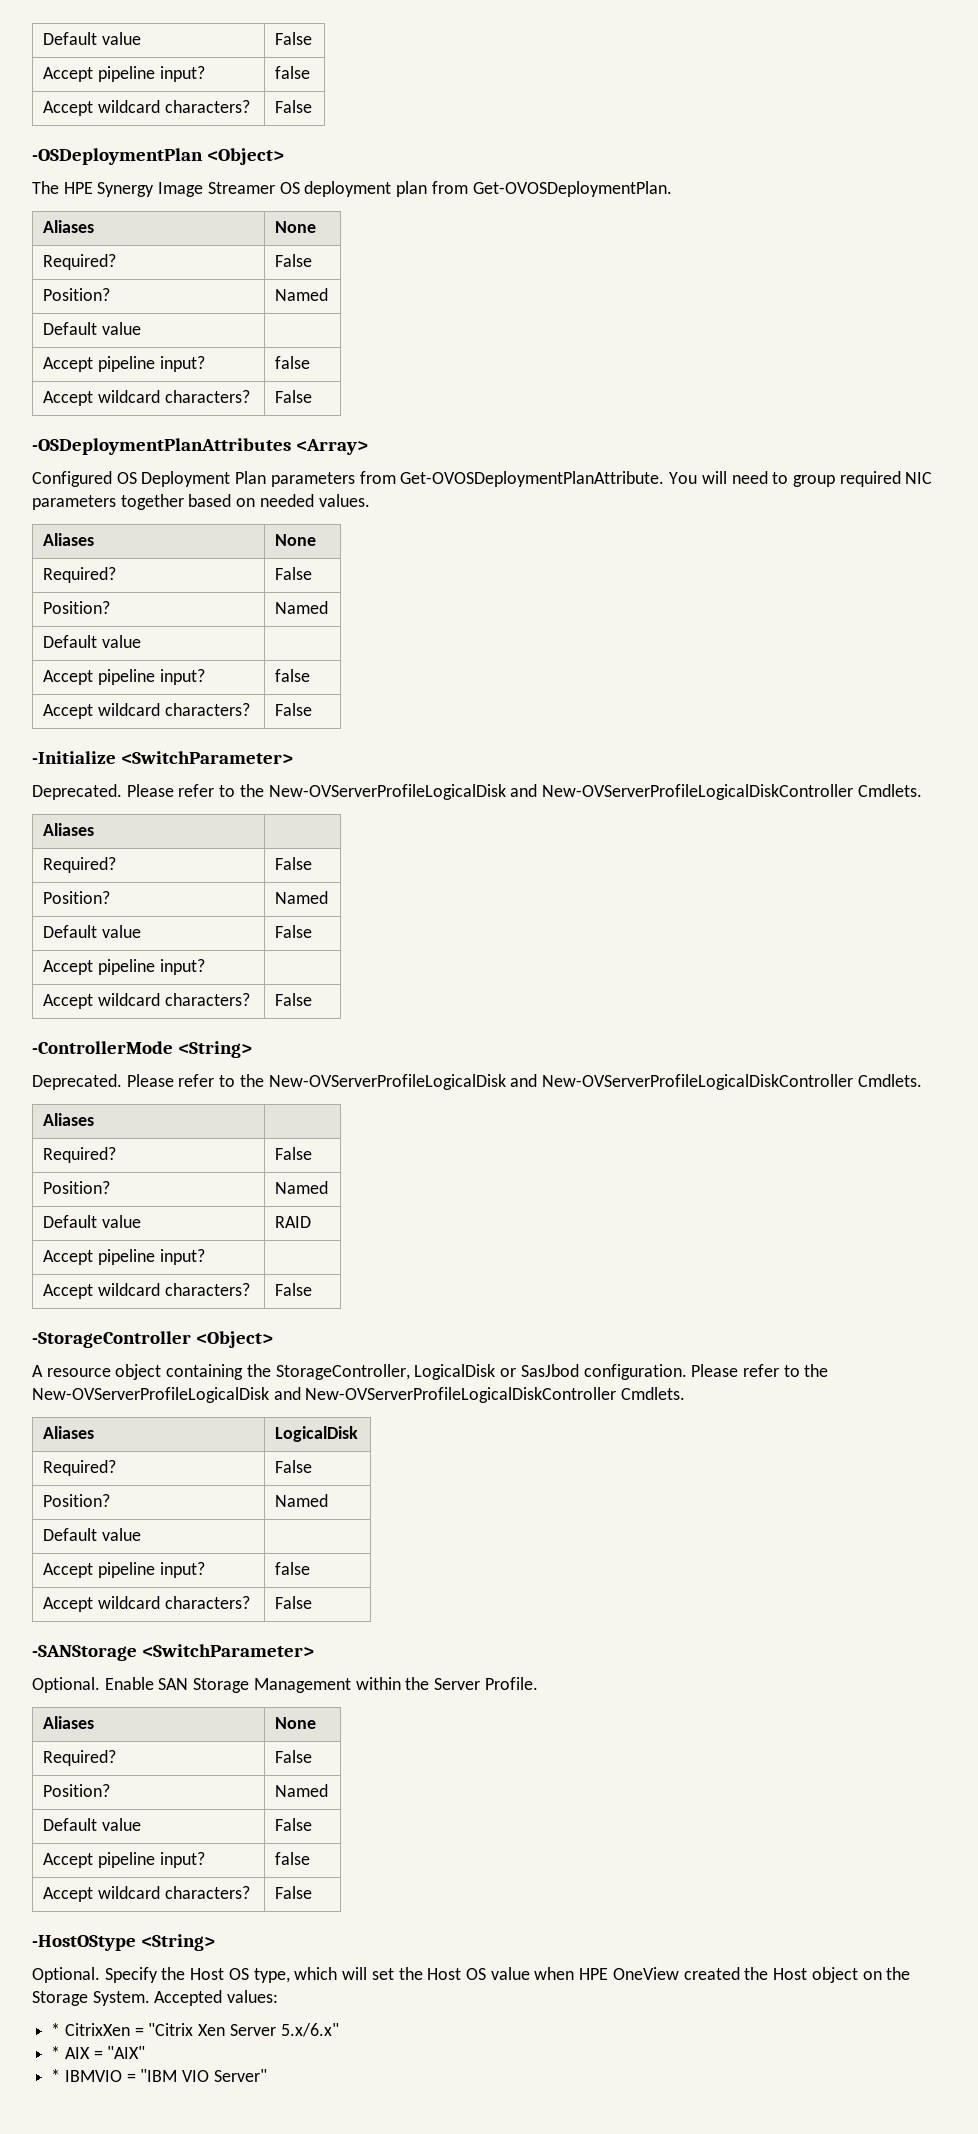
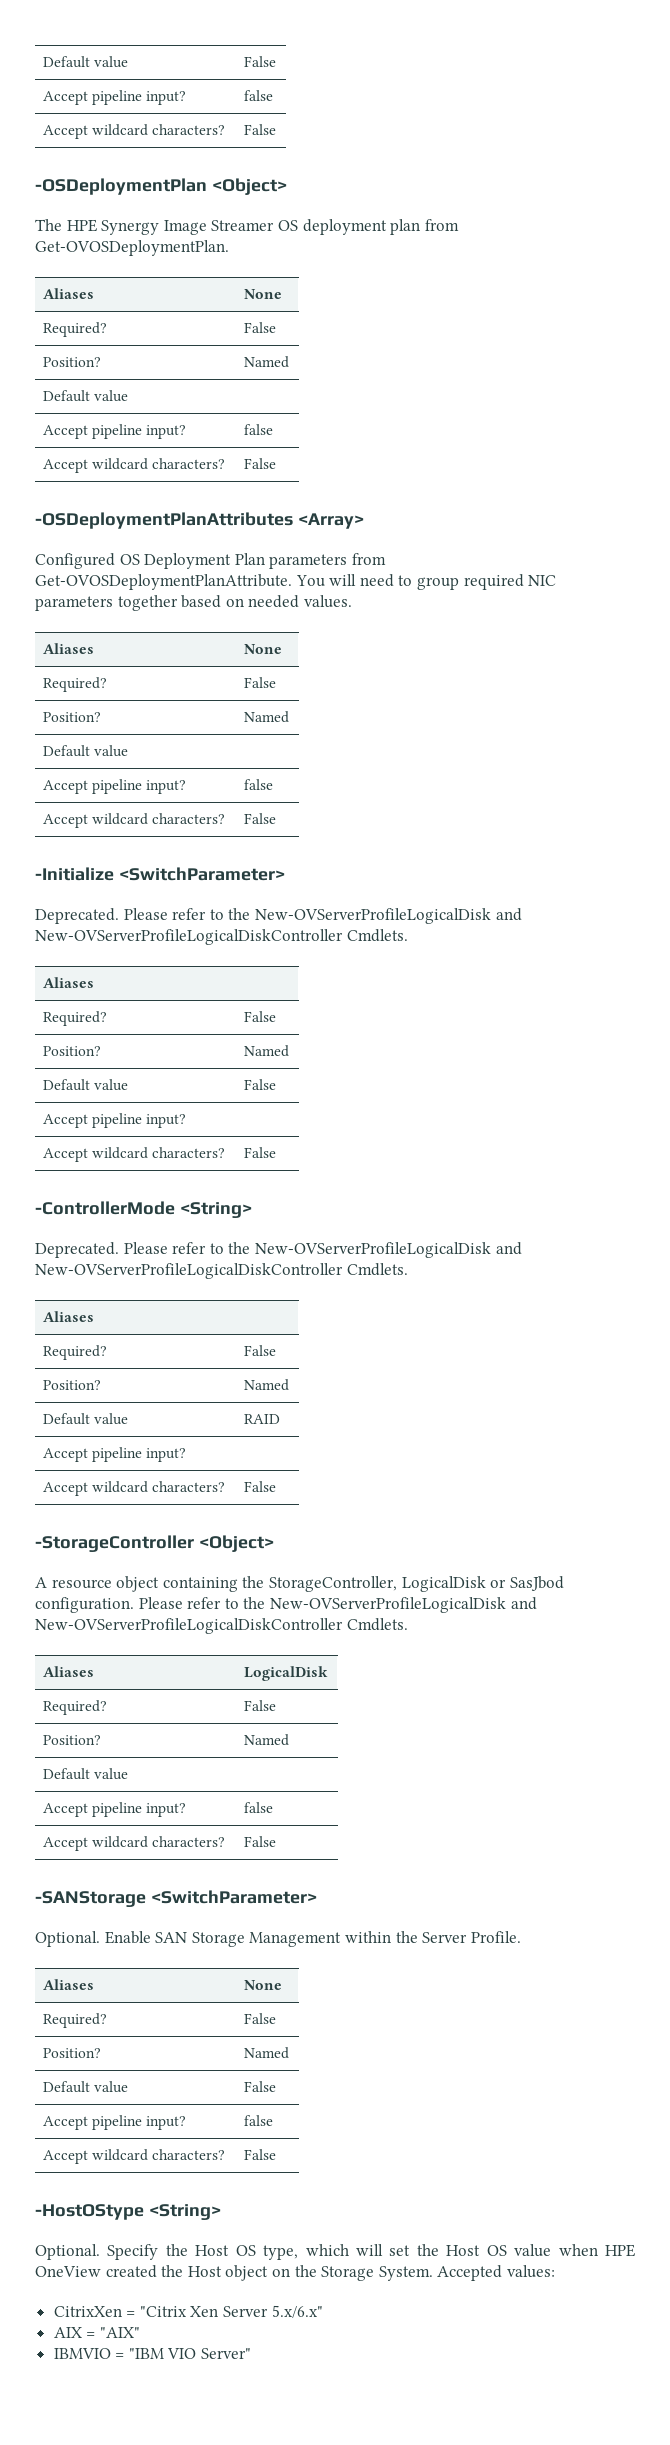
- * CitrixXen = "Citrix Xen Server 5.x/6.x"
+ CitrixXen = "Citrix Xen Server 5.x/6.x"
- * AIX = "AIX"
+ AIX = "AIX"
- * IBMVIO = "IBM VIO Server"
+ IBMVIO = "IBM VIO Server"

